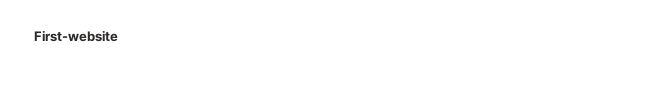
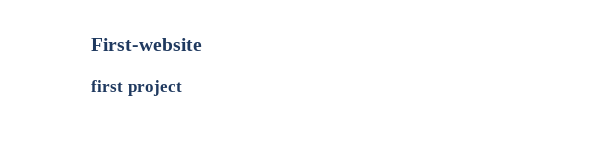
+ first project

